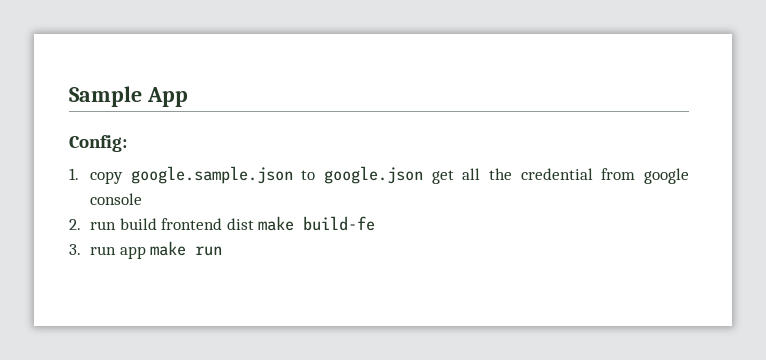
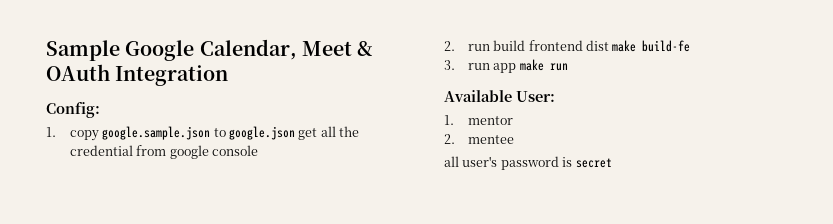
- Sample App
+ Sample Google Calendar, Meet & OAuth Integration
+ Available User:
+ 1. mentor
+ 2. mentee
+ all user's password is secret

